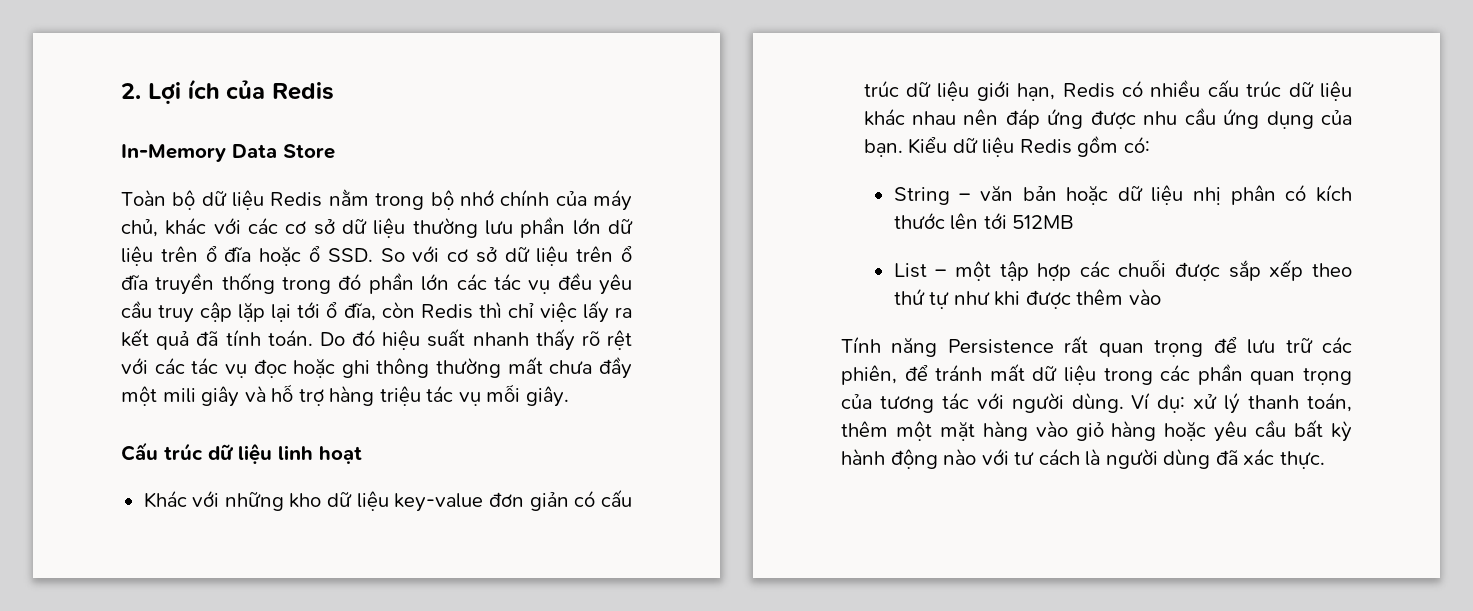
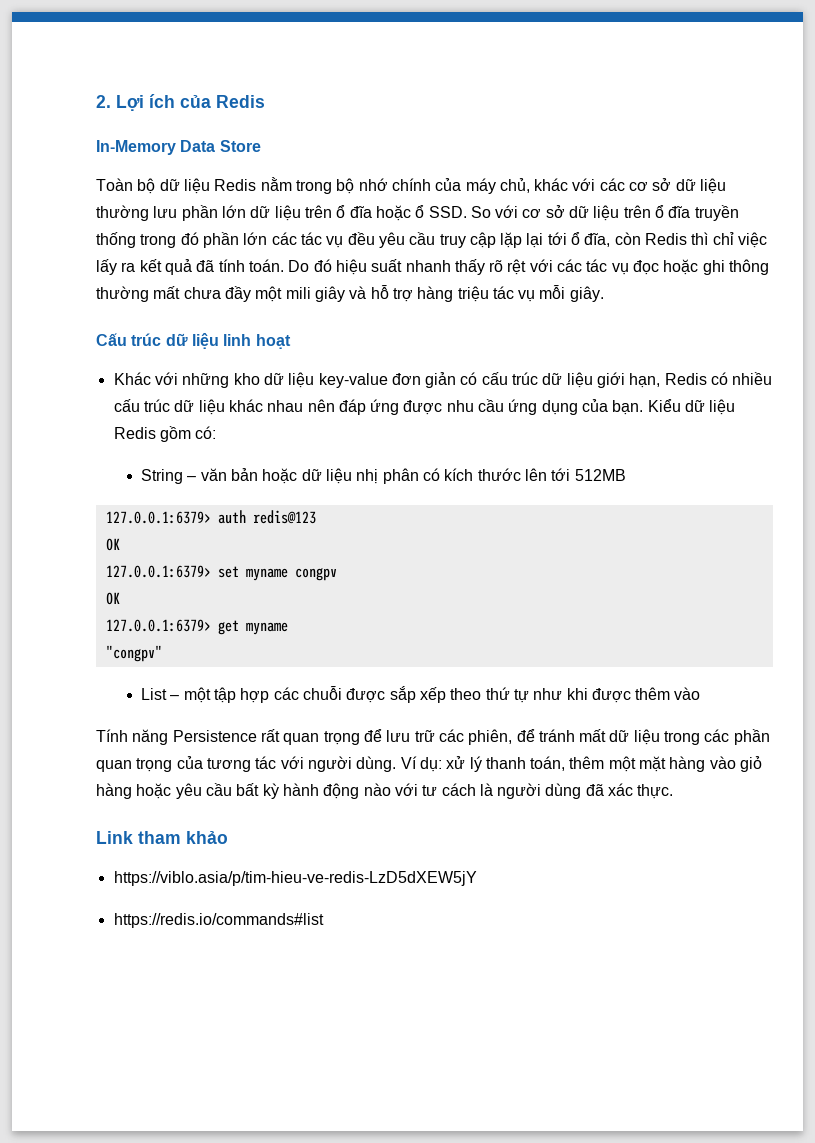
+ 127.0.0.1:6379> auth redis@123
+ OK
+ 127.0.0.1:6379> set myname congpv
+ OK
+ 127.0.0.1:6379> get myname
+ "congpv"
+ Link tham khảo
+ https://viblo.asia/p/tim-hieu-ve-redis-LzD5dXEW5jY
+ https://redis.io/commands#list

